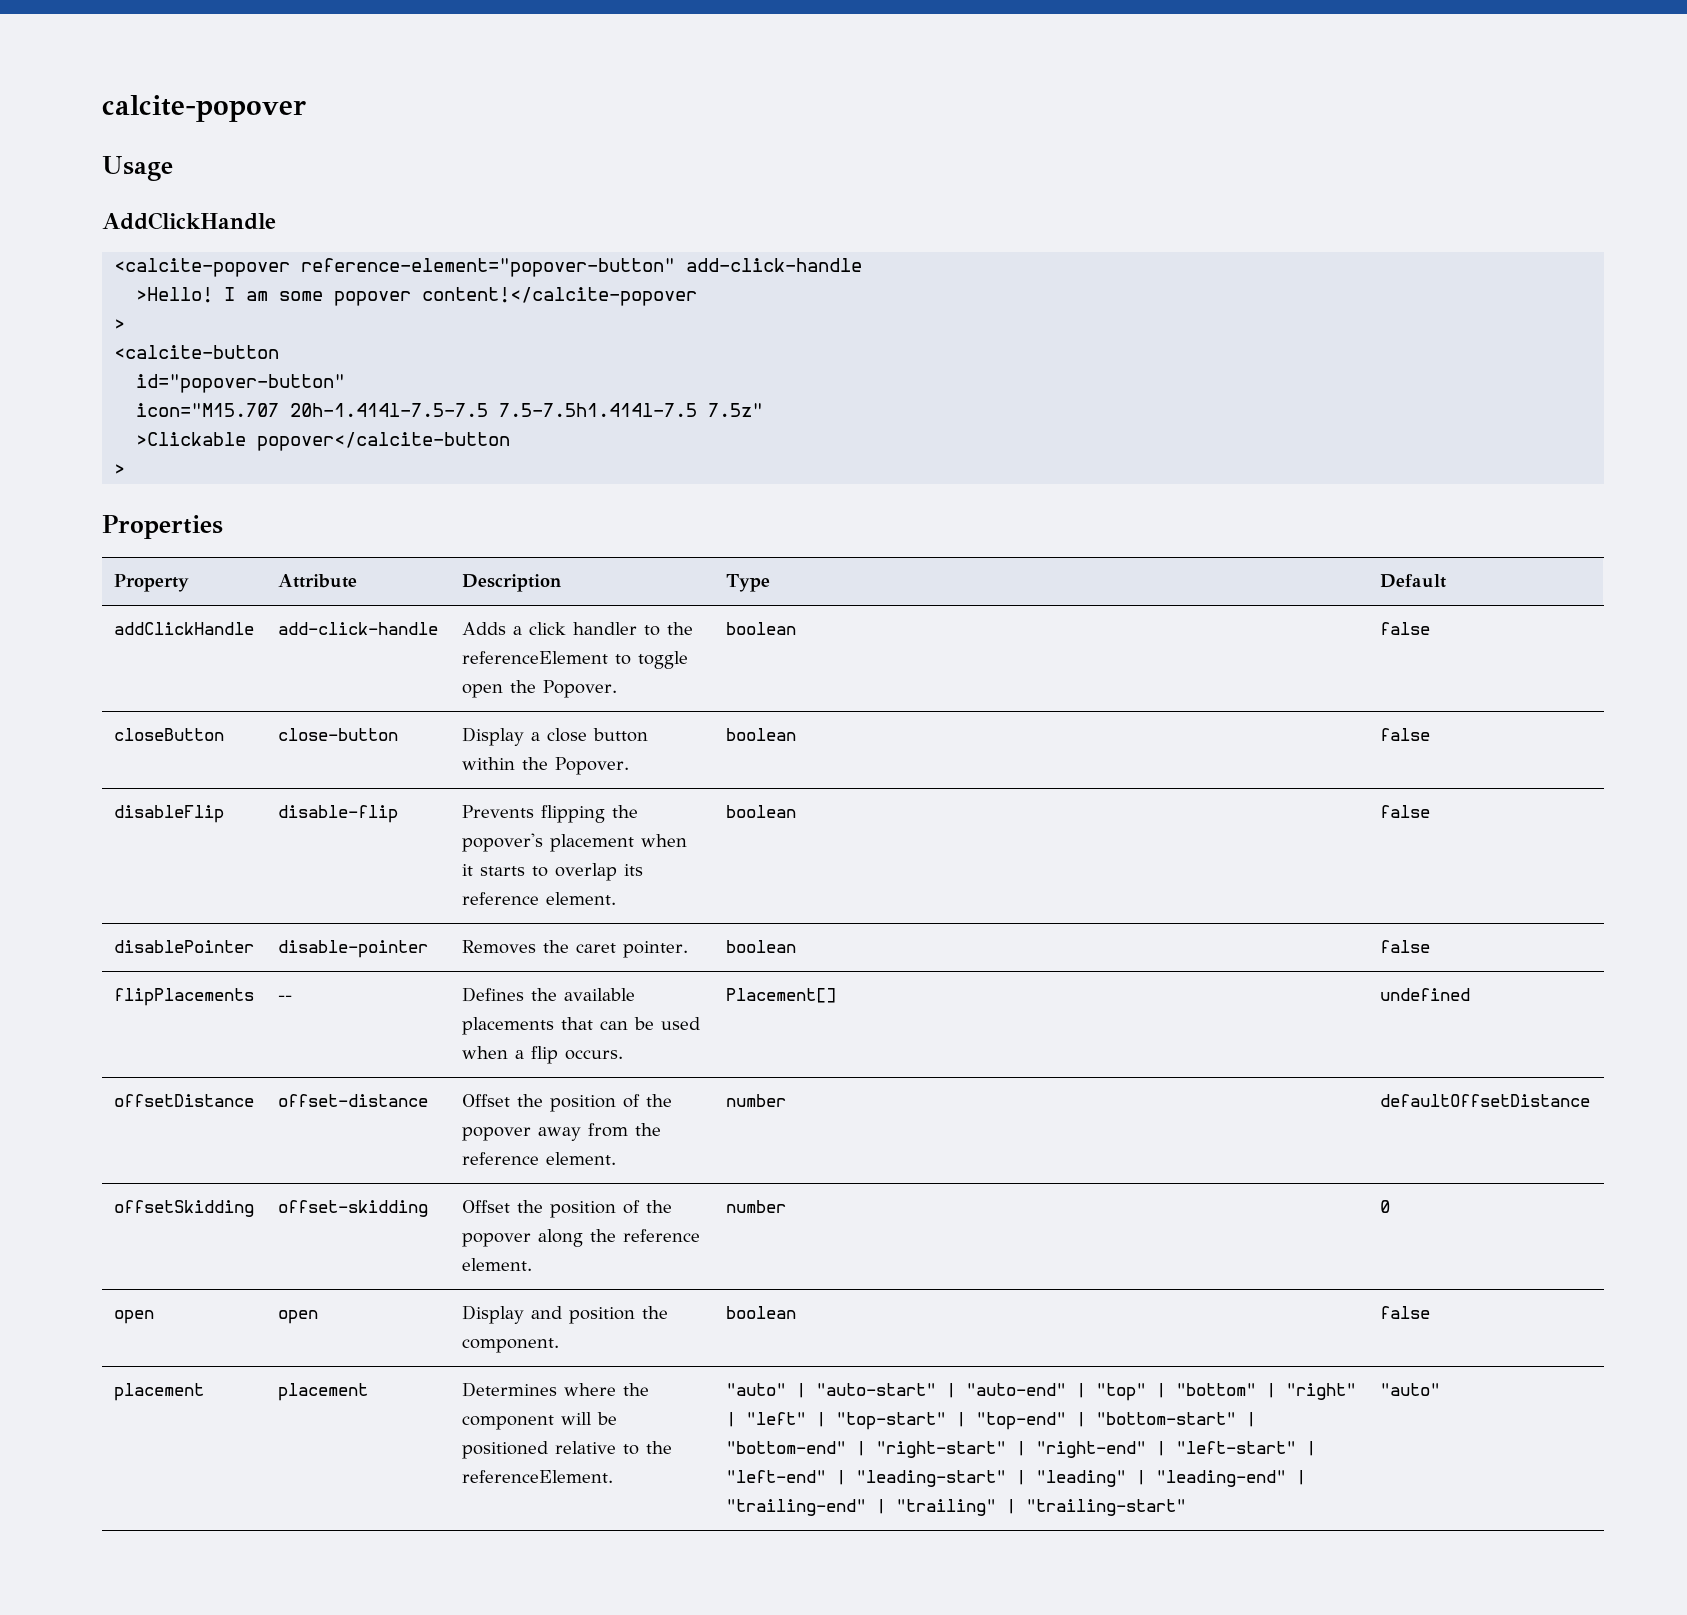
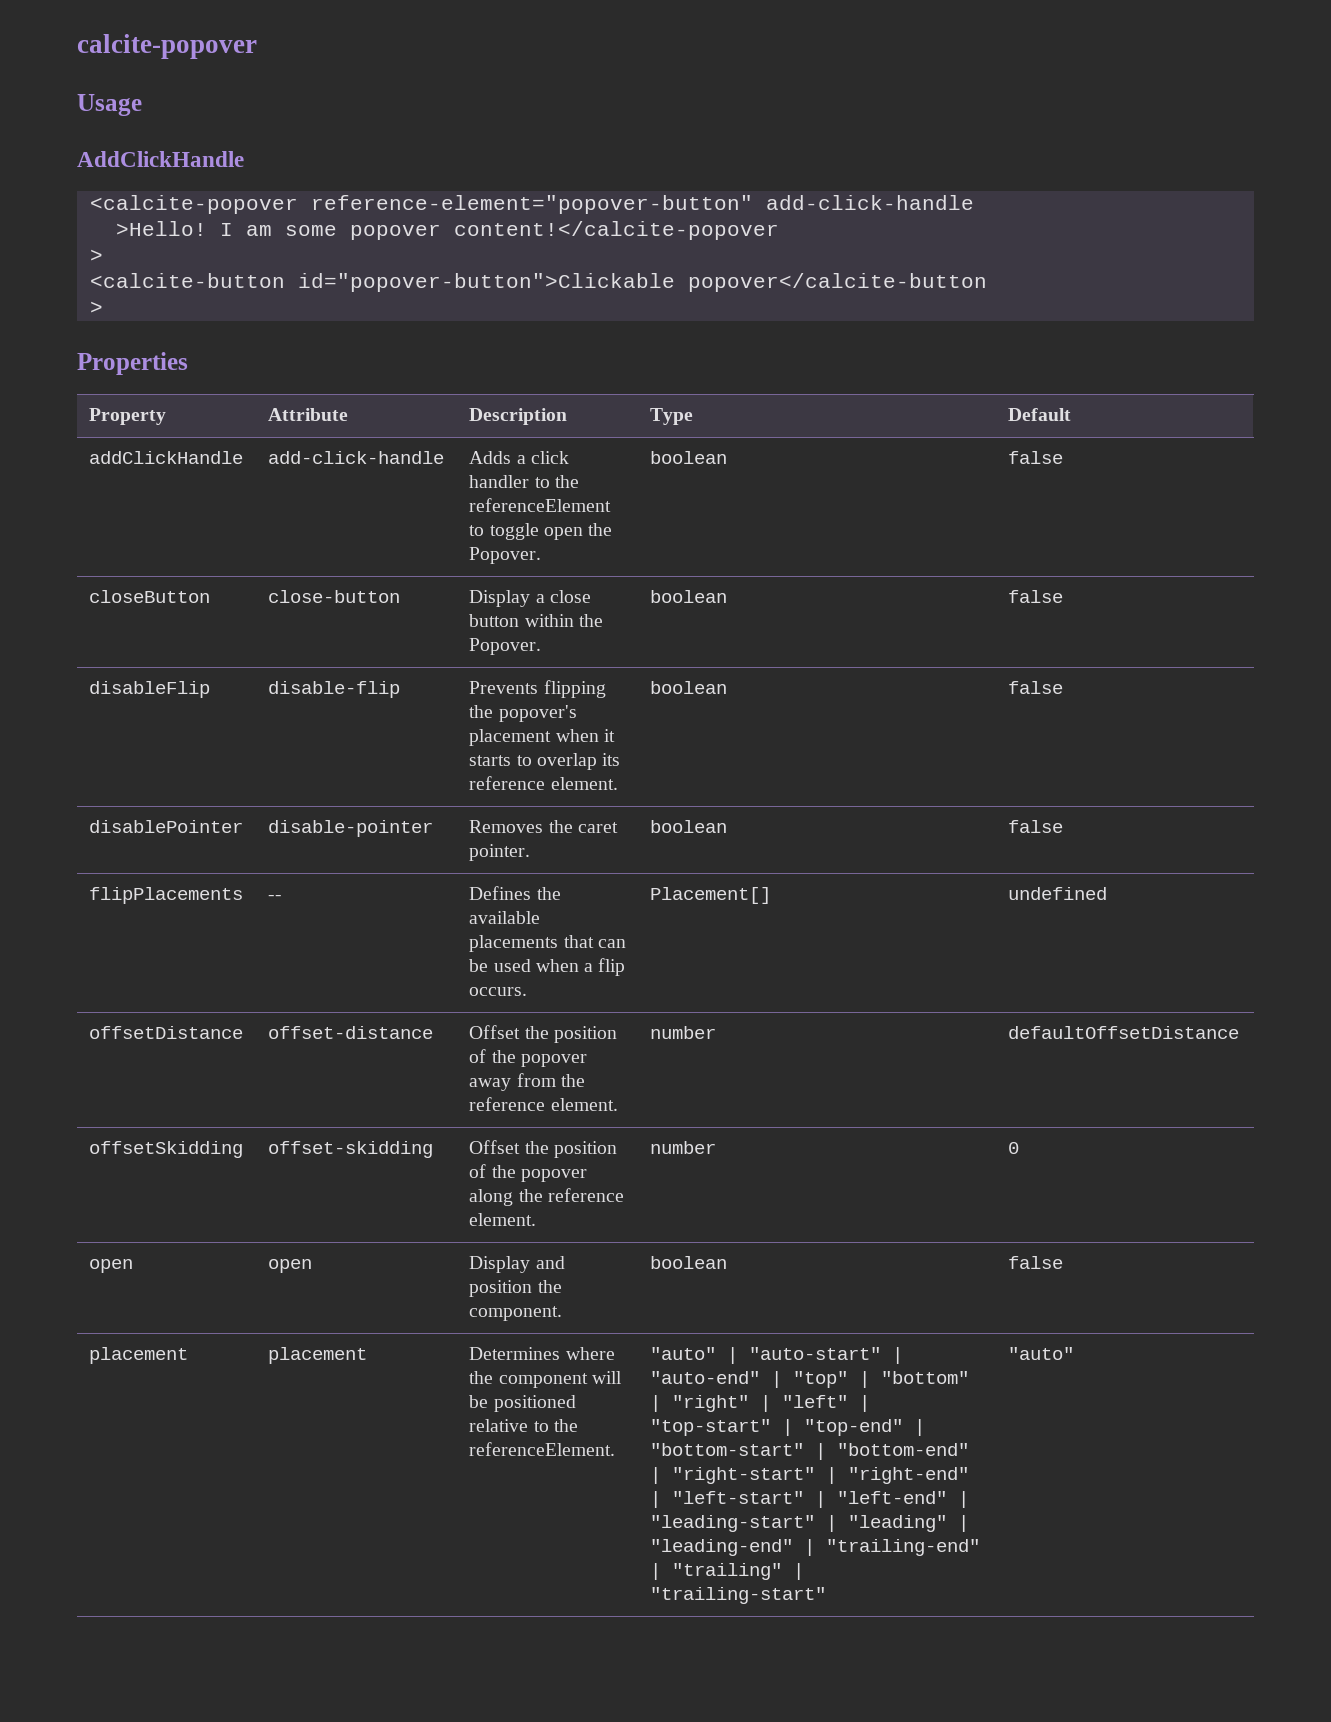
- <calcite-button
- id="popover-button"
- icon="M15.707 20h-1.414l-7.5-7.5 7.5-7.5h1.414l-7.5 7.5z"
- >Clickable popover</calcite-button
+ <calcite-button id="popover-button">Clickable popover</calcite-button

